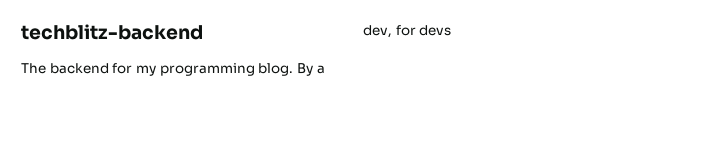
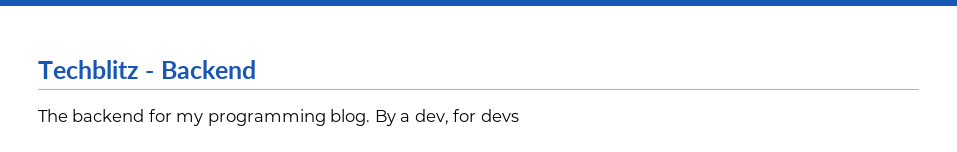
- techblitz-backend
+ Techblitz - Backend

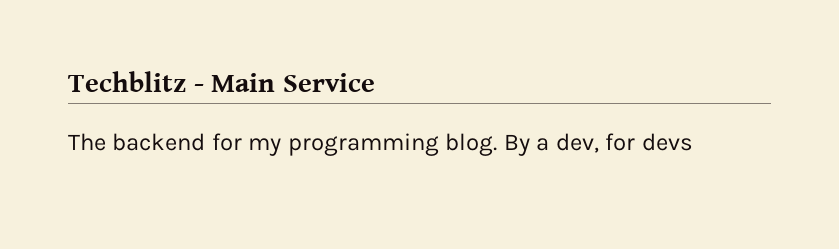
- Techblitz - Backend
+ Techblitz - Main Service

